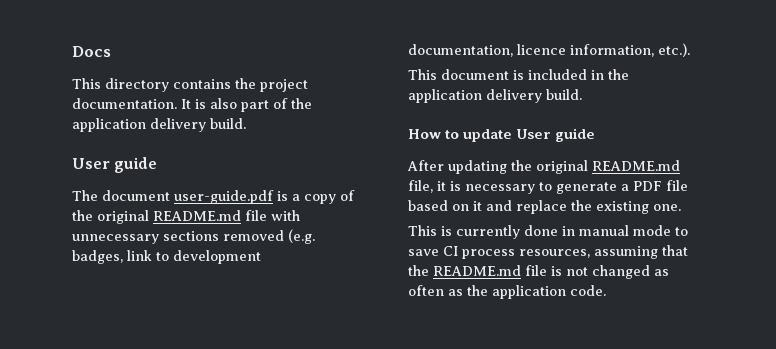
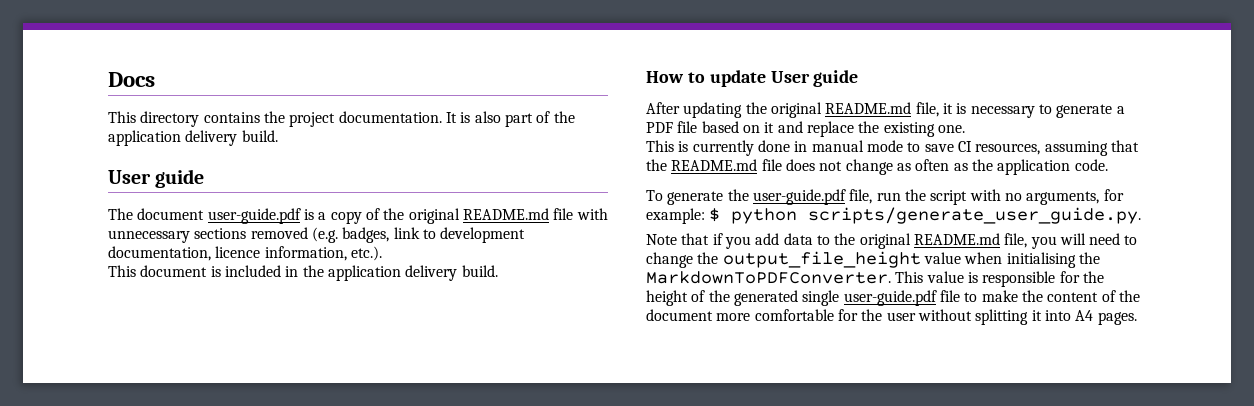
- This is currently done in manual mode to save CI process resources, assuming that the README.md file is not changed as often as the application code.
+ This is currently done in manual mode to save CI resources, assuming that the README.md file does not change as often as the application code.
+ To generate the user-guide.pdf file, run the script with no arguments, for example: $ python scripts/generate_user_guide.py.
+ Note that if you add data to the original README.md file, you will need to change the output_file_height value when initialising the MarkdownToPDFConverter. This value is responsible for the height of the generated single user-guide.pdf file to make the content of the document more comfortable for the user without splitting it into A4 pages.

